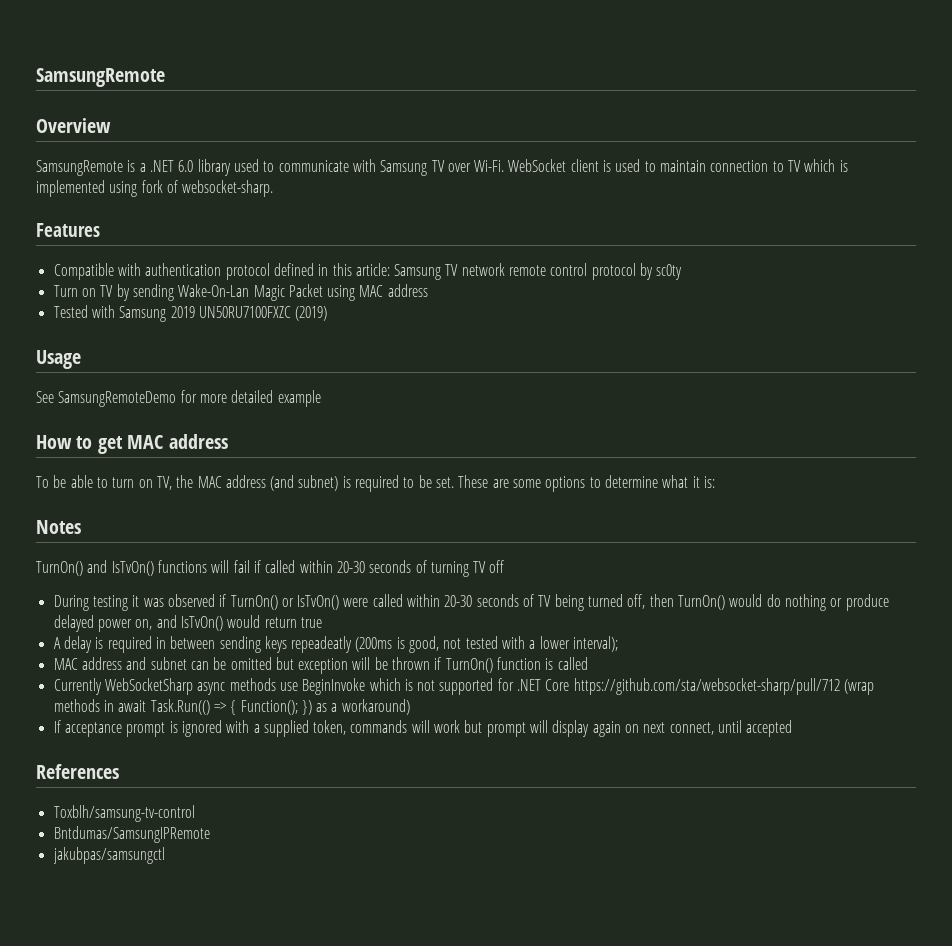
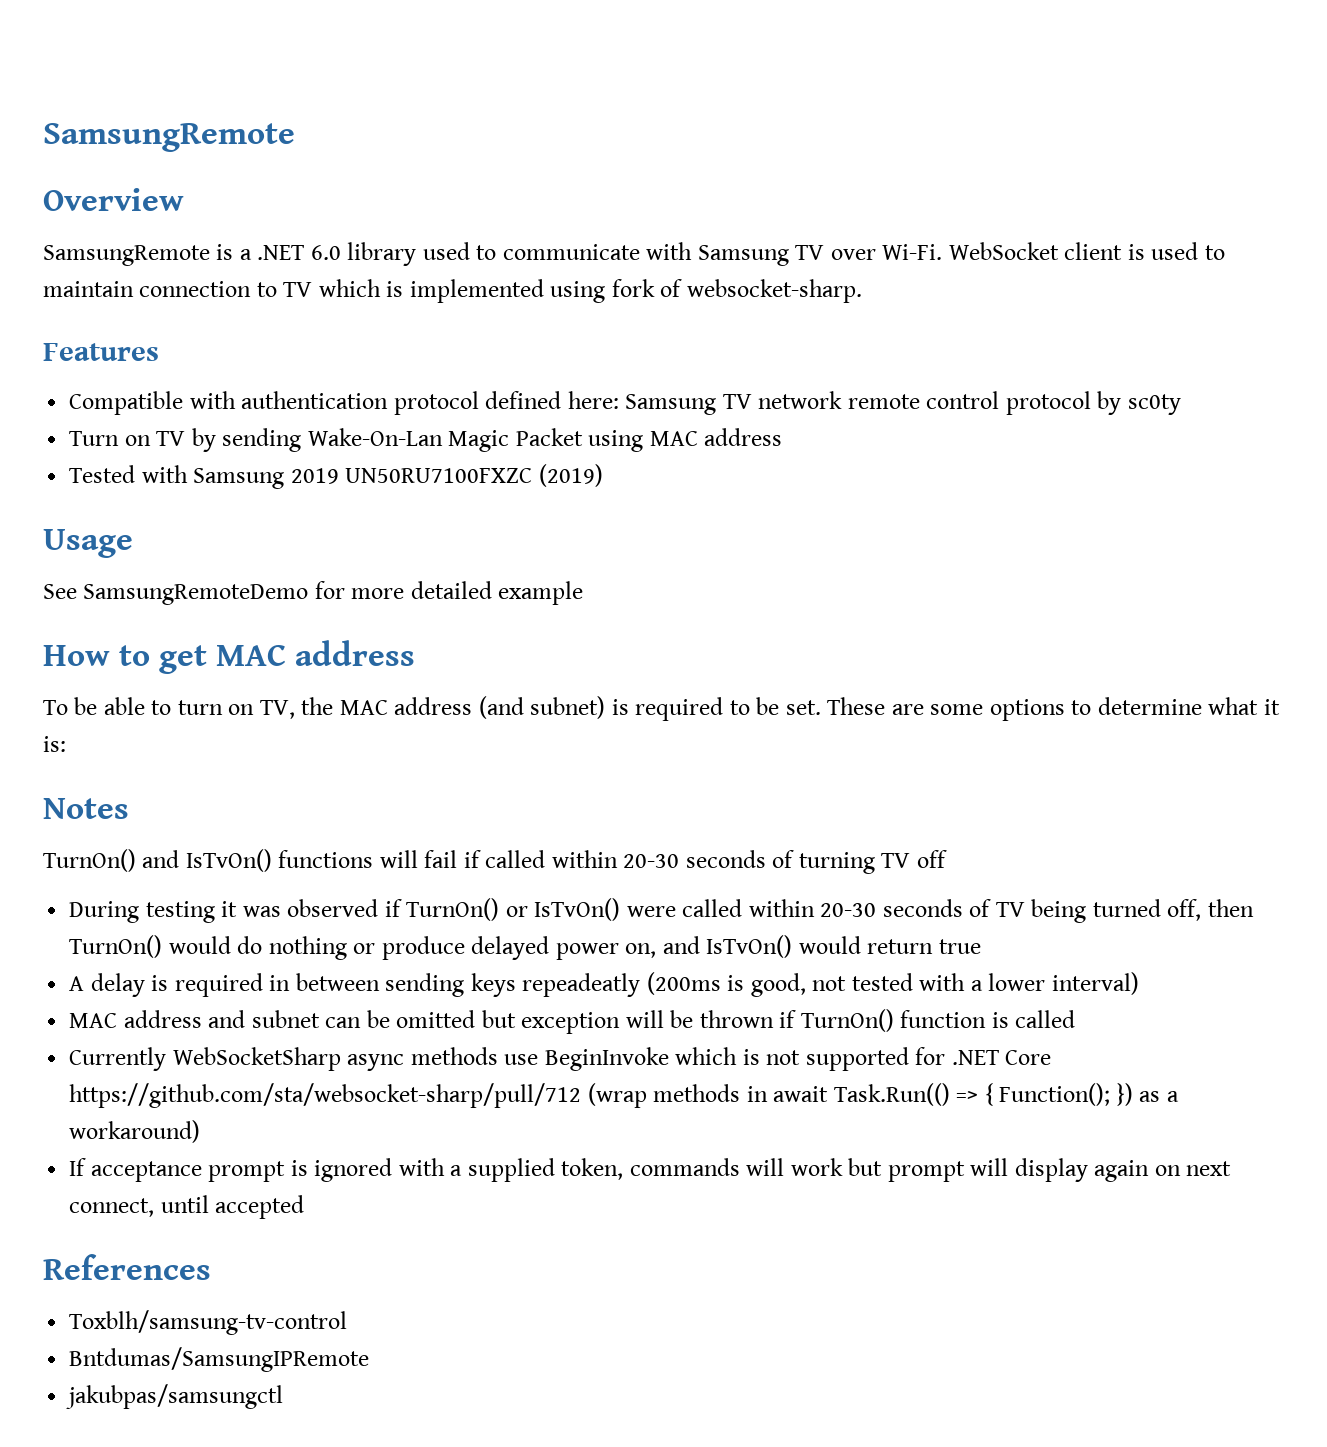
- Compatible with authentication protocol defined in this article: Samsung TV network remote control protocol by sc0ty
+ Compatible with authentication protocol defined here: Samsung TV network remote control protocol by sc0ty
- A delay is required in between sending keys repeadeatly (200ms is good, not tested with a lower interval);
+ A delay is required in between sending keys repeadeatly (200ms is good, not tested with a lower interval)

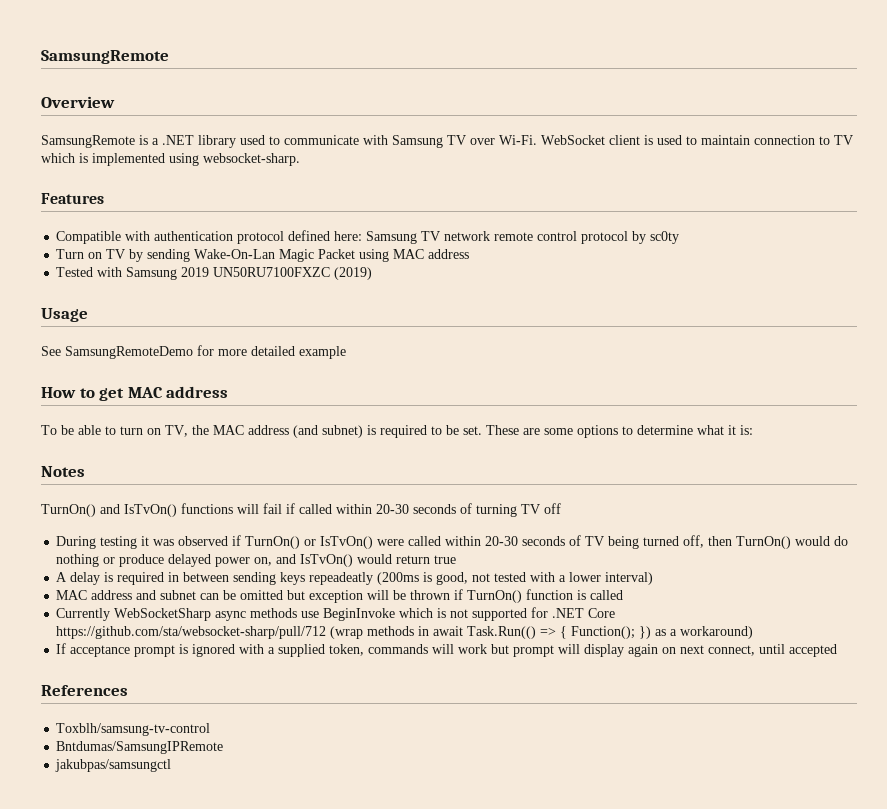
- SamsungRemote is a .NET 6.0 library used to communicate with Samsung TV over Wi-Fi.
+ SamsungRemote is a .NET library used to communicate with Samsung TV over Wi-Fi.
- WebSocket client is used to maintain connection to TV which is implemented using fork of websocket-sharp.
+ WebSocket client is used to maintain connection to TV which is implemented using websocket-sharp.

